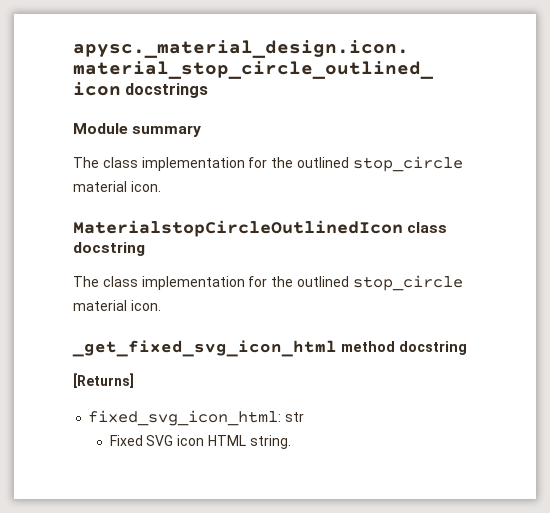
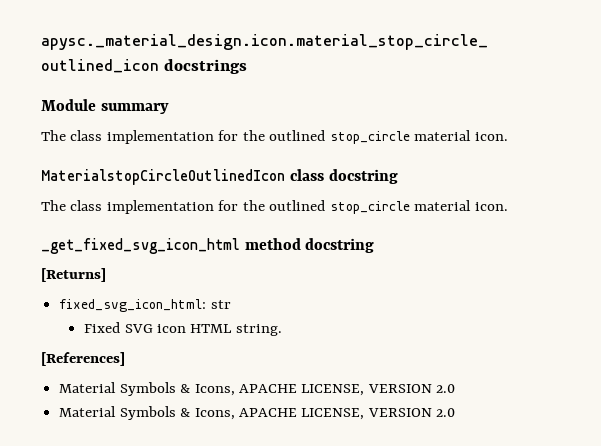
+ [References]
+ Material Symbols & Icons, APACHE LICENSE, VERSION 2.0
+ Material Symbols & Icons, APACHE LICENSE, VERSION 2.0

